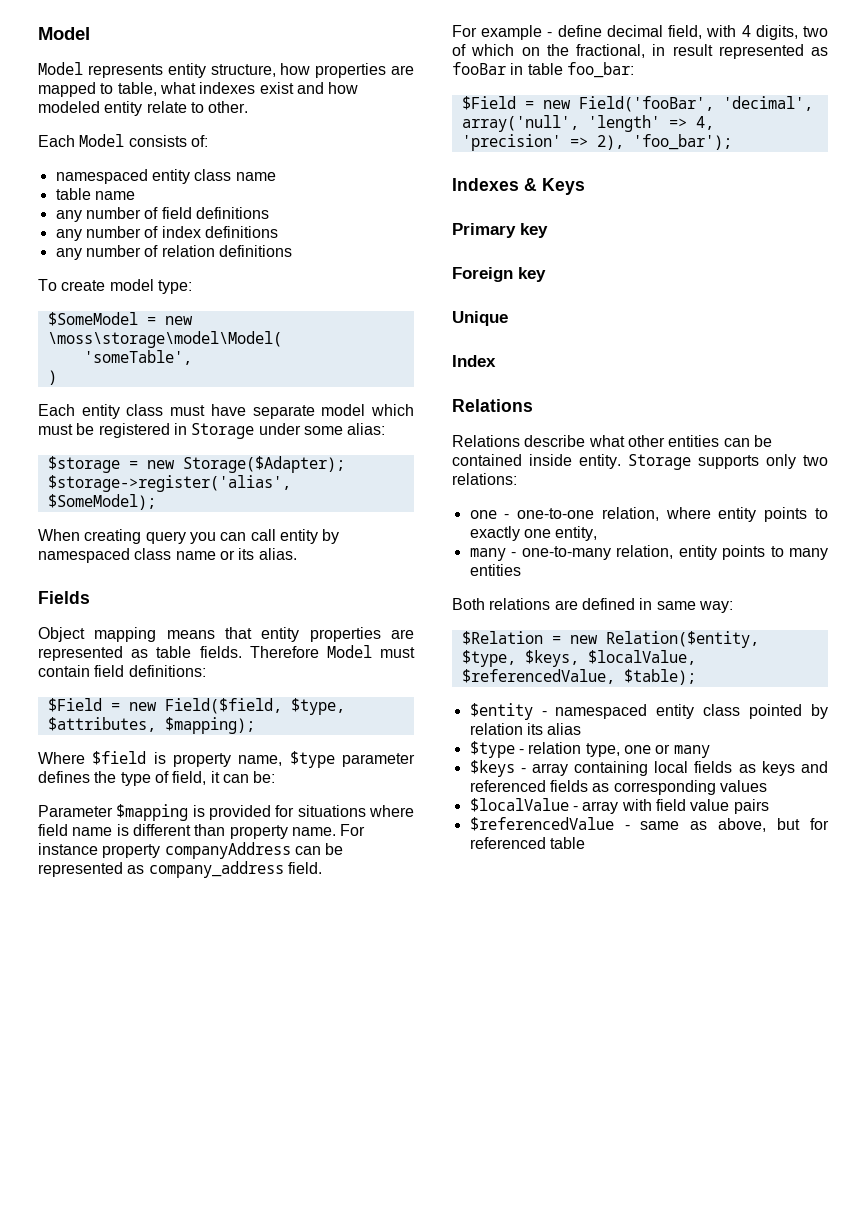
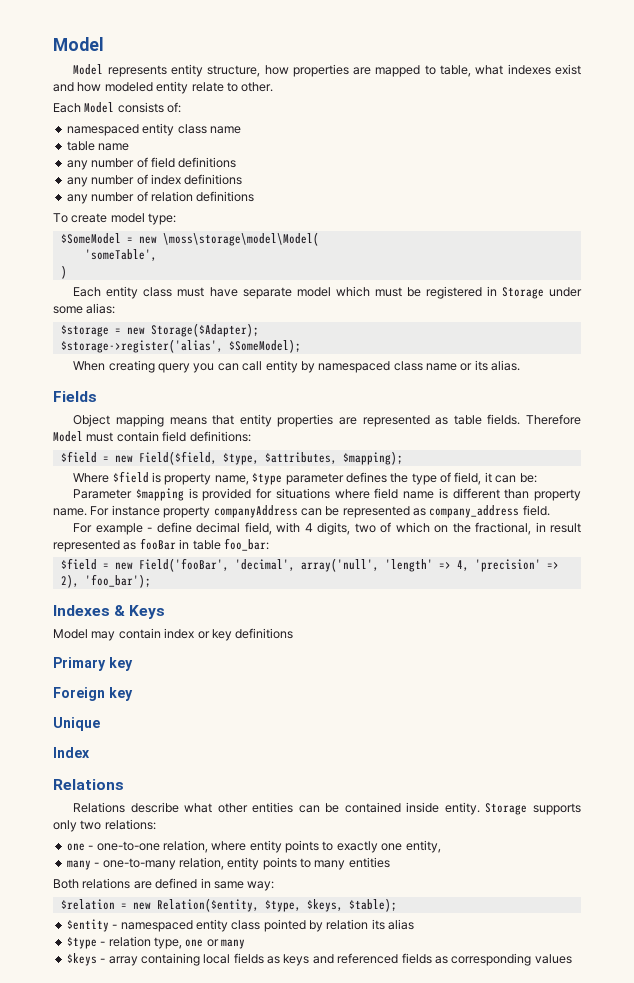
- $Field = new Field($field, $type, $attributes, $mapping);
+ $field = new Field($field, $type, $attributes, $mapping);
- $Field = new Field('fooBar', 'decimal', array('null', 'length' => 4, 'precision' => 2), 'foo_bar');
+ $field = new Field('fooBar', 'decimal', array('null', 'length' => 4, 'precision' => 2), 'foo_bar');
+ Model may contain index or key definitions
- $Relation = new Relation($entity, $type, $keys, $localValue, $referencedValue, $table);
+ $relation = new Relation($entity, $type, $keys, $table);
- $localValue - array with field value pairs
- $referencedValue - same as above, but for referenced table

